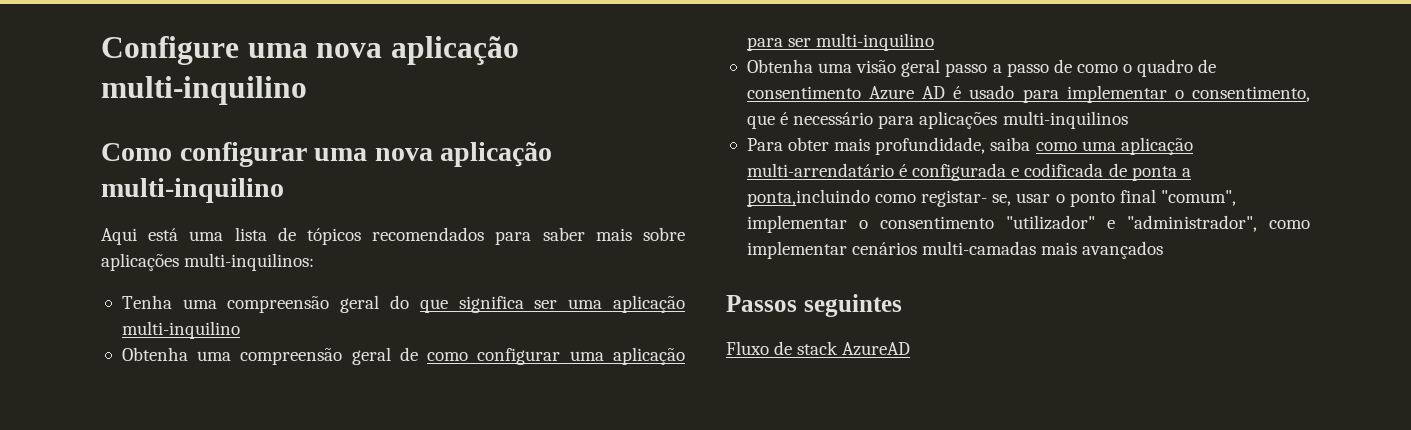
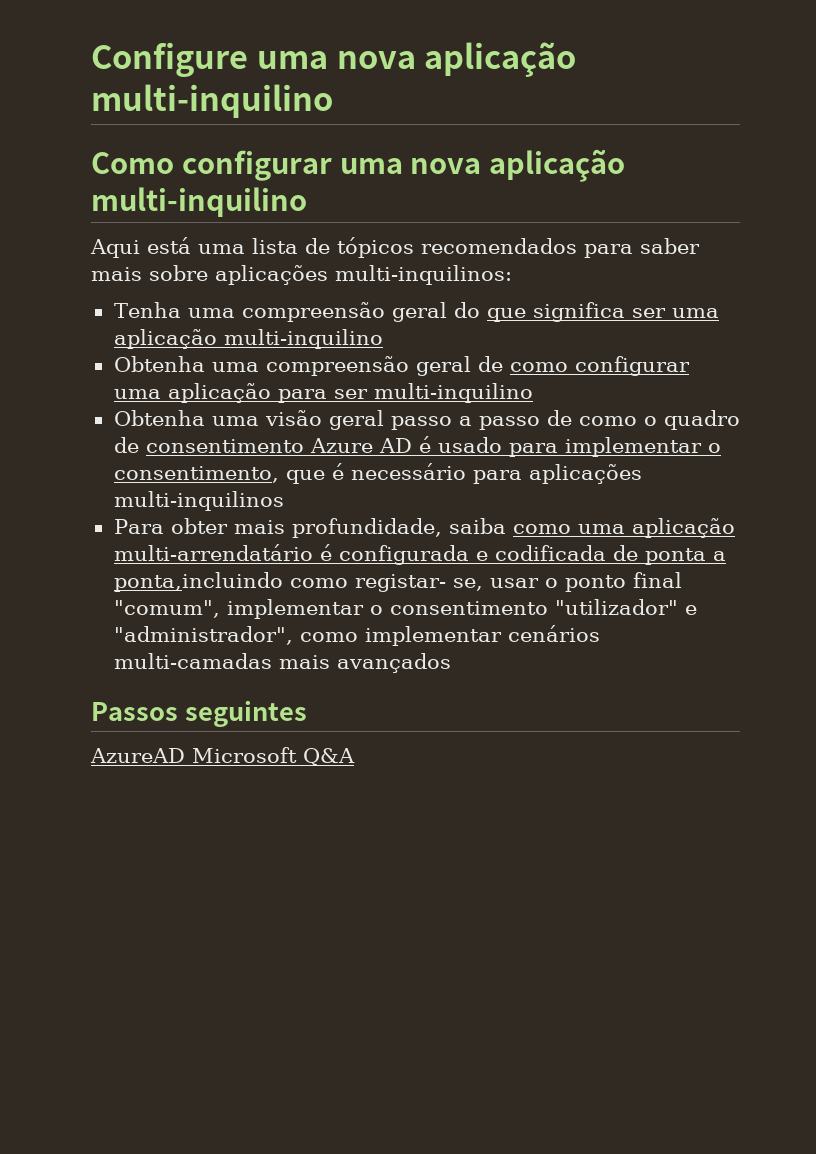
- Fluxo de stack AzureAD
+ AzureAD Microsoft Q&A

